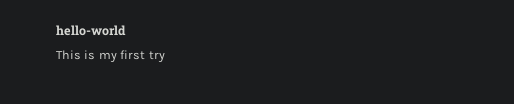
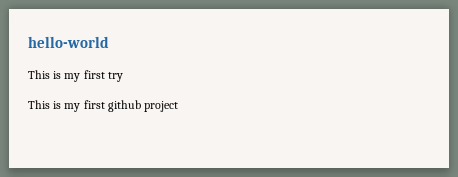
+ This is my first github project

